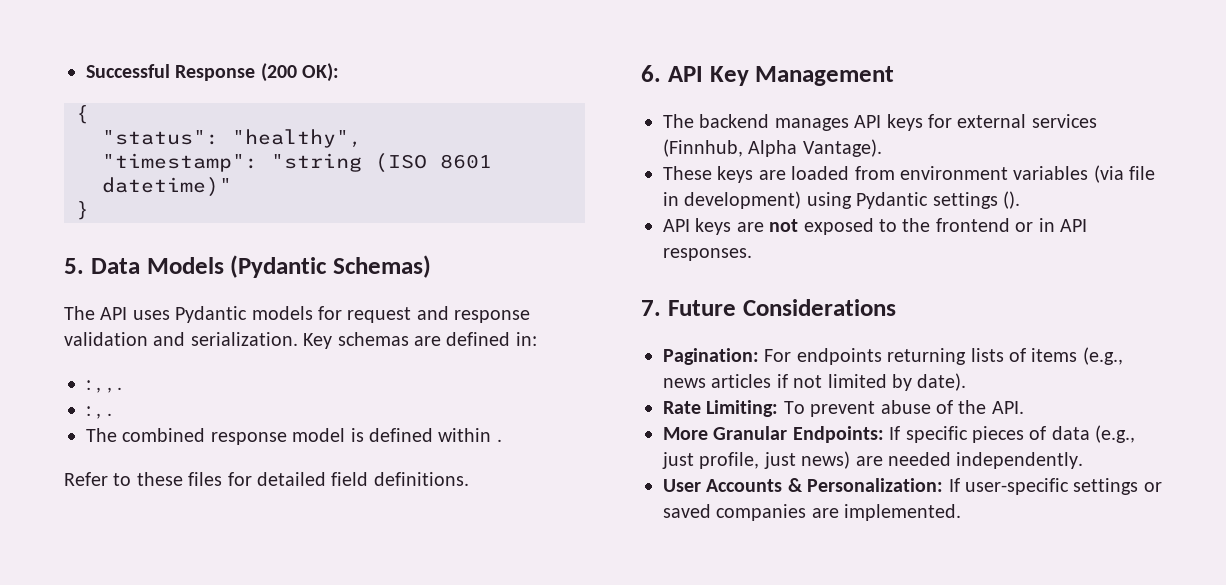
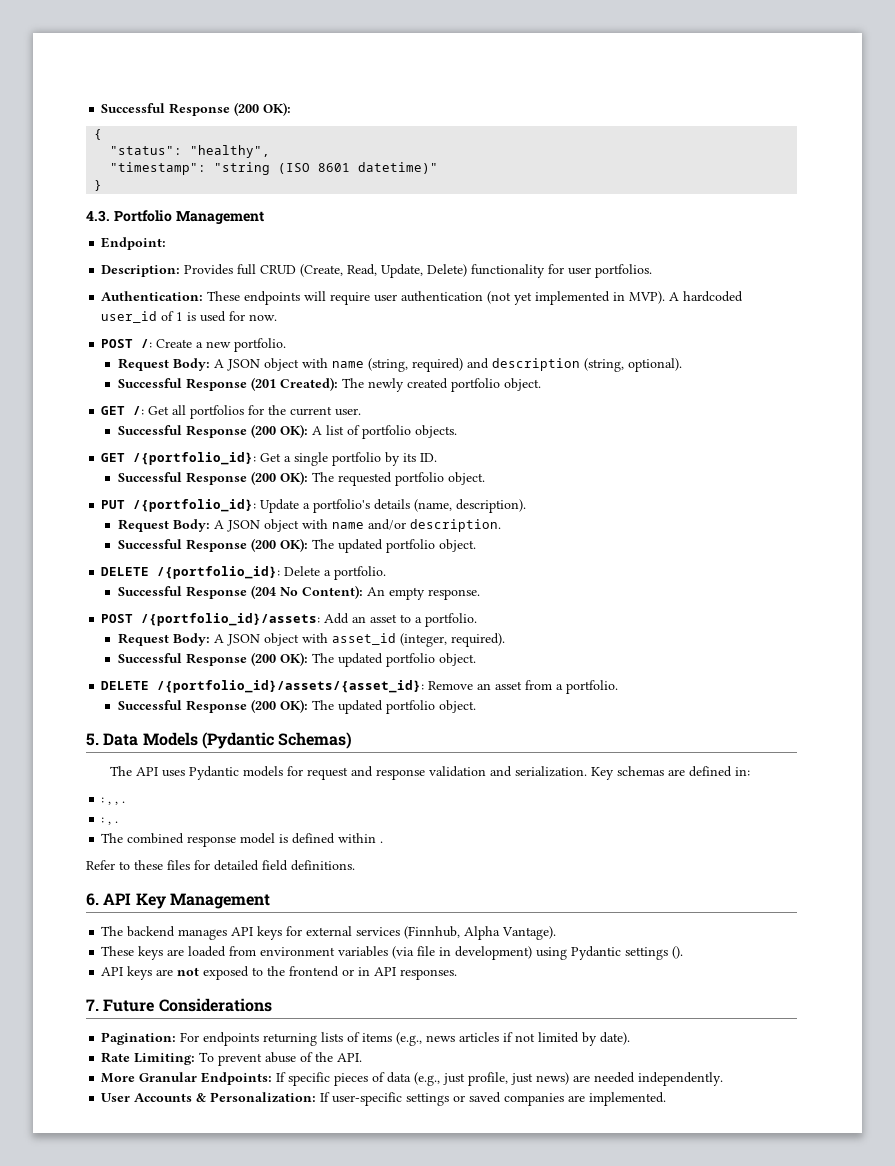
+ 4.3. Portfolio Management
+ Endpoint:
+ Description: Provides full CRUD (Create, Read, Update, Delete) functionality for user portfolios.
+ Authentication: These endpoints will require user authentication (not yet implemented in MVP). A hardcoded user_id of 1 is used for now.
+ POST /: Create a new portfolio.
+ Request Body: A JSON object with name (string, required) and description (string, optional).
+ Successful Response (201 Created): The newly created portfolio object.
+ GET /: Get all portfolios for the current user.
+ Successful Response (200 OK): A list of portfolio objects.
+ GET /{portfolio_id}: Get a single portfolio by its ID.
+ Successful Response (200 OK): The requested portfolio object.
+ PUT /{portfolio_id}: Update a portfolio's details (name, description).
+ Request Body: A JSON object with name and/or description.
+ Successful Response (200 OK): The updated portfolio object.
+ DELETE /{portfolio_id}: Delete a portfolio.
+ Successful Response (204 No Content): An empty response.
+ POST /{portfolio_id}/assets: Add an asset to a portfolio.
+ Request Body: A JSON object with asset_id (integer, required).
+ Successful Response (200 OK): The updated portfolio object.
+ DELETE /{portfolio_id}/assets/{asset_id}: Remove an asset from a portfolio.
+ Successful Response (200 OK): The updated portfolio object.

